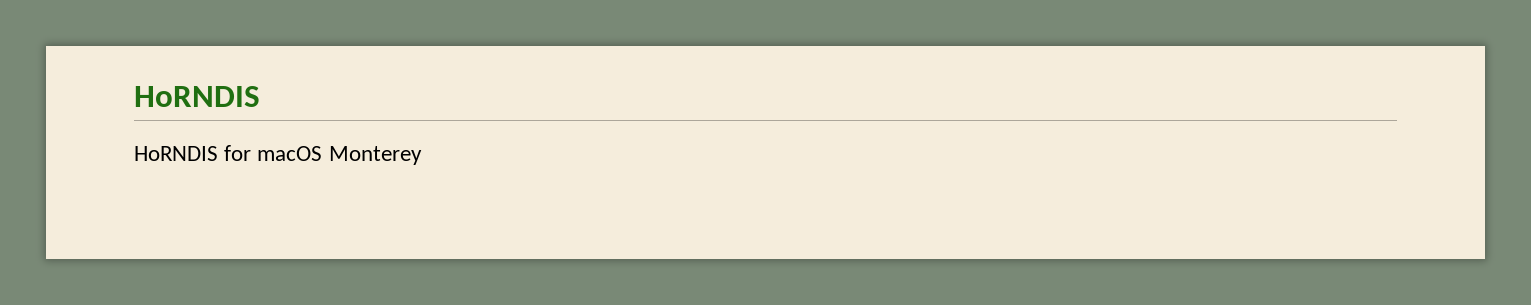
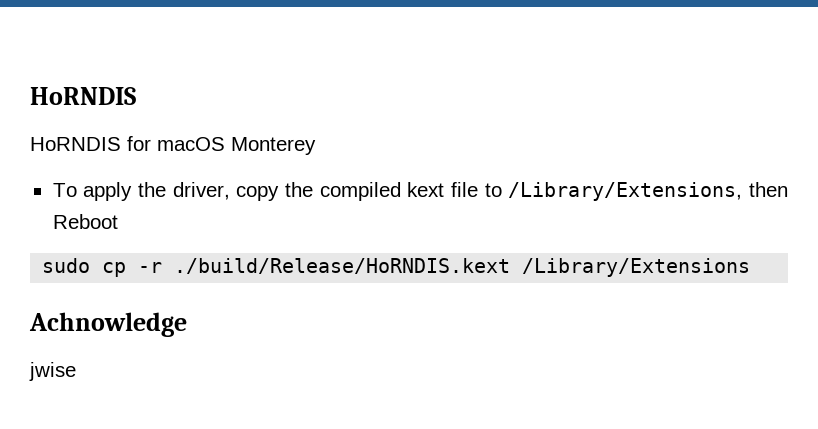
+ To apply the driver, copy the compiled kext file to /Library/Extensions, then Reboot
+ sudo cp -r ./build/Release/HoRNDIS.kext /Library/Extensions
+ Achnowledge
+ jwise

